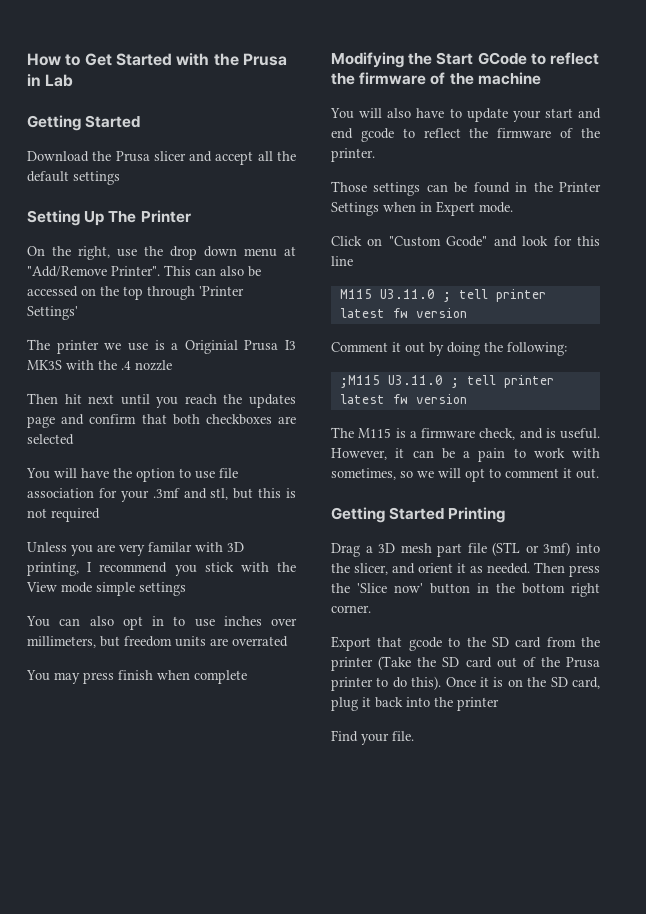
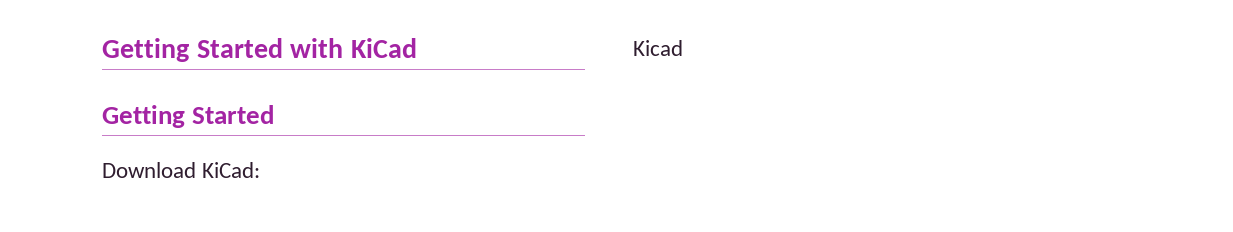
- How to Get Started with the Prusa in Lab
+ Getting Started with KiCad
  Getting Started
- Download the Prusa slicer and accept all the default settings
- Setting Up The Printer
- On the right, use the drop down menu at "Add/Remove Printer". This can also be accessed on the top through 'Printer Settings'
- The printer we use is a Originial Prusa I3 MK3S with the .4 nozzle
- Then hit next until you reach the updates page and confirm that both checkboxes are selected
- You will have the option to use file association for your .3mf and stl, but this is not required
- Unless you are very familar with 3D printing, I recommend you stick with the View mode simple settings
- You can also opt in to use inches over millimeters, but freedom units are overrated
- You may press finish when complete
- Modifying the Start GCode to reflect the firmware of the machine
- You will also have to update your start and end gcode to reflect the firmware of the printer.
- Those settings can be found in the Printer Settings when in Expert mode.
- Click on "Custom Gcode" and look for this line
- M115 U3.11.0 ; tell printer latest fw version
- Comment it out by doing the following:
- ;M115 U3.11.0 ; tell printer latest fw version
- The M115 is a firmware check, and is useful. However, it can be a pain to work with sometimes, so we will opt to comment it out.
- Getting Started Printing
- Drag a 3D mesh part file (STL or 3mf) into the slicer, and orient it as needed. Then press the 'Slice now' button in the bottom right corner.
- Export that gcode to the SD card from the printer (Take the SD card out of the Prusa printer to do this). Once it is on the SD card, plug it back into the printer
- Find your file.
+ Download KiCad:
+ Kicad

